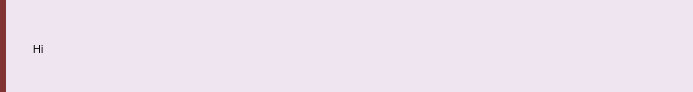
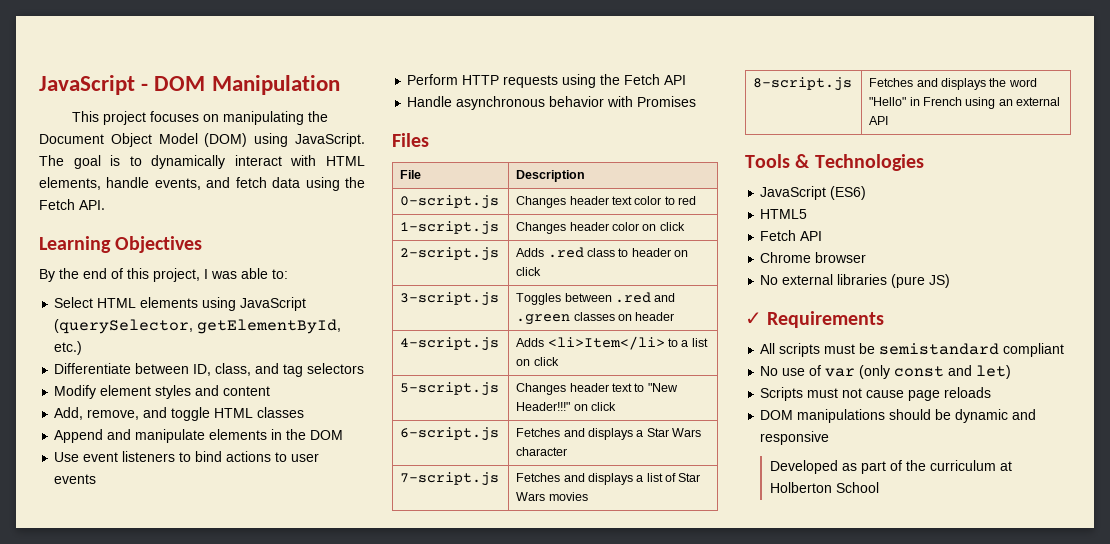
- Hi
+ JavaScript - DOM Manipulation
+ This project focuses on manipulating the Document Object Model (DOM) using JavaScript. The goal is to dynamically interact with HTML elements, handle events, and fetch data using the Fetch API.
+ Learning Objectives
+ By the end of this project, I was able to:
+ Select HTML elements using JavaScript (querySelector, getElementById, etc.)
+ Differentiate between ID, class, and tag selectors
+ Modify element styles and content
+ Add, remove, and toggle HTML classes
+ Append and manipulate elements in the DOM
+ Use event listeners to bind actions to user events
+ Perform HTTP requests using the Fetch API
+ Handle asynchronous behavior with Promises
+ Files
+ File | Description
+ 0-script.js | Changes header text color to red
+ 1-script.js | Changes header color on click
+ 2-script.js | Adds .red class to header on click
+ 3-script.js | Toggles between .red and .green classes on header
+ 4-script.js | Adds <li>Item</li> to a list on click
+ 5-script.js | Changes header text to "New Header!!!" on click
+ 6-script.js | Fetches and displays a Star Wars character
+ 7-script.js | Fetches and displays a list of Star Wars movies
+ 8-script.js | Fetches and displays the word "Hello" in French using an external API
+ Tools & Technologies
+ JavaScript (ES6)
+ HTML5
+ Fetch API
+ Chrome browser
+ No external libraries (pure JS)
+ ✓ Requirements
+ All scripts must be semistandard compliant
+ No use of var (only const and let)
+ Scripts must not cause page reloads
+ DOM manipulations should be dynamic and responsive
+ Developed as part of the curriculum at Holberton School

